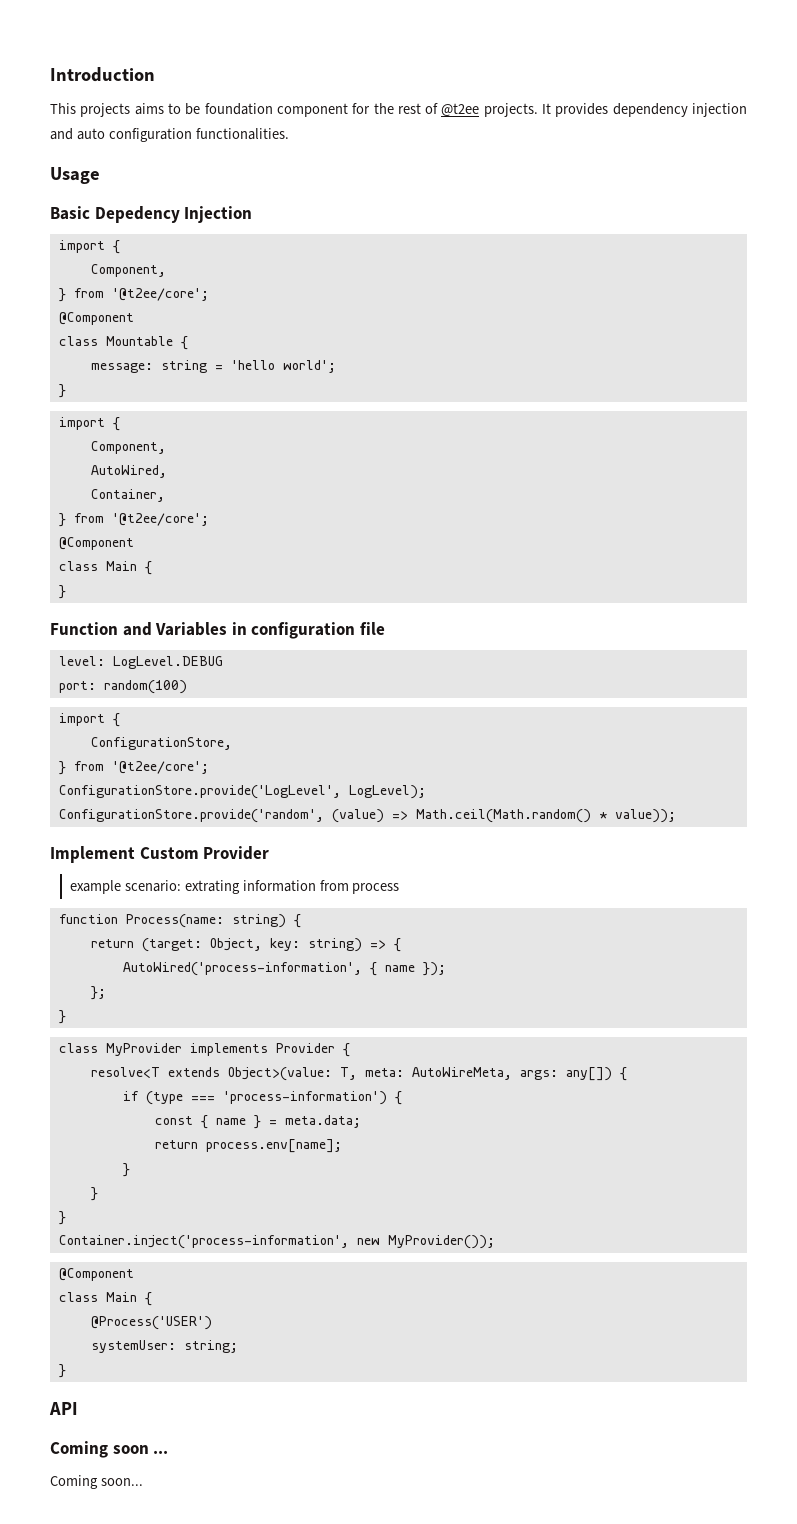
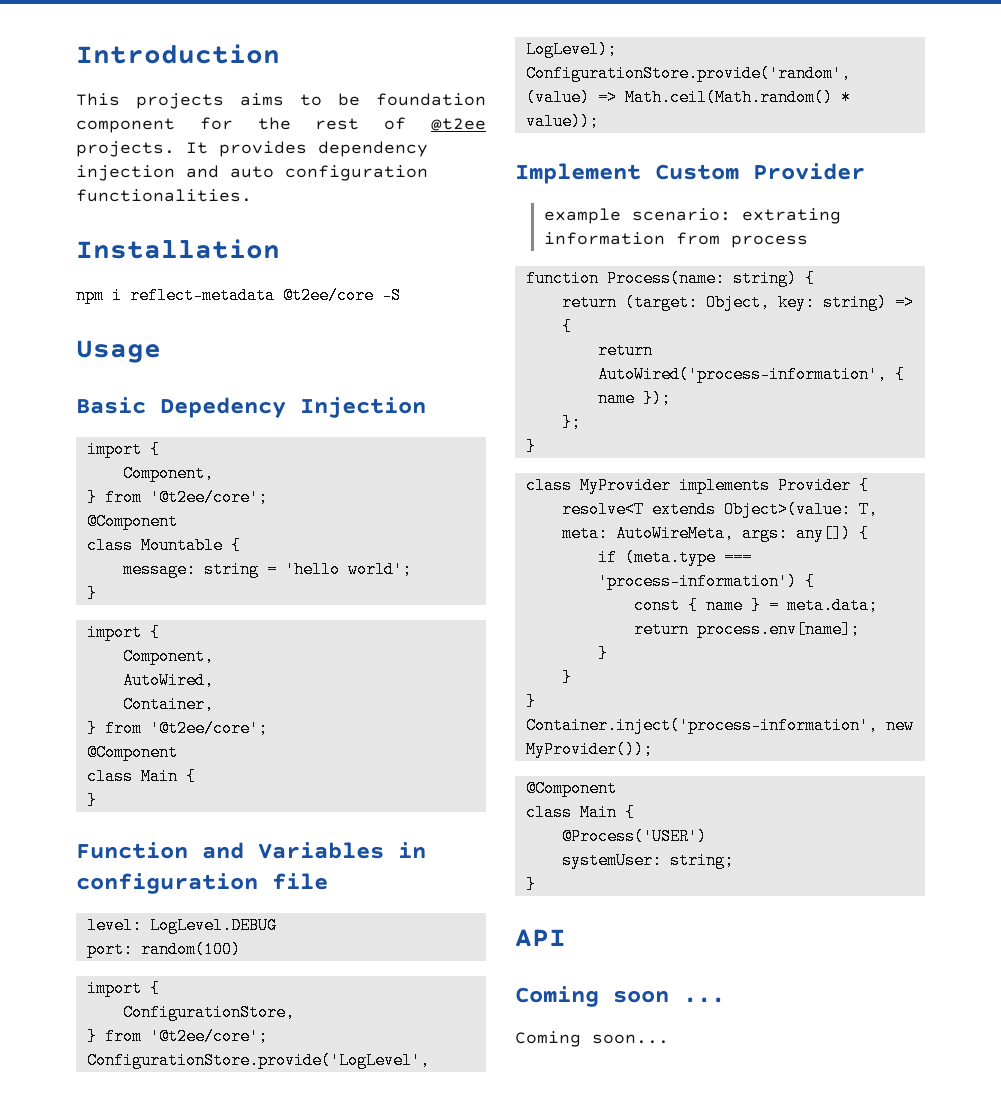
+ Installation
+ npm i reflect-metadata @t2ee/core -S
- AutoWired('process-information', { name });
+ return AutoWired('process-information', { name });
- if (type === 'process-information') {
+ if (meta.type === 'process-information') {

